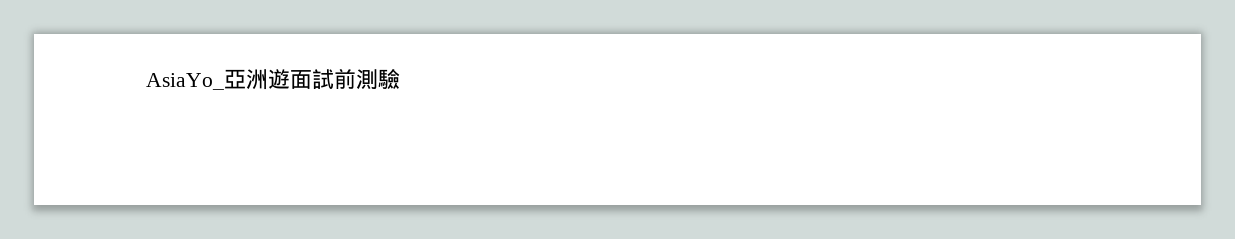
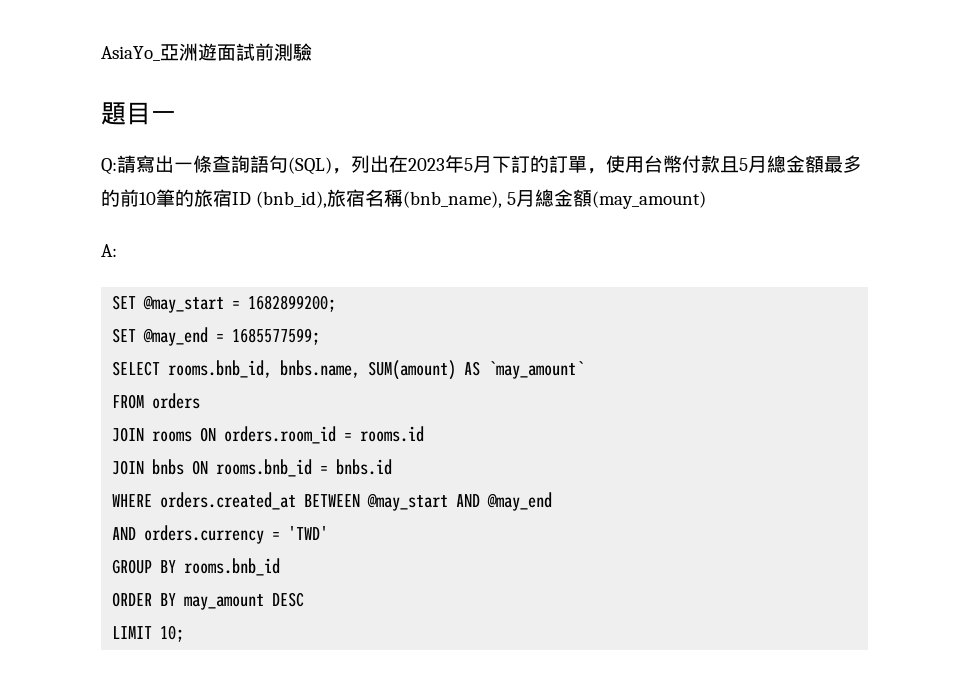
+ 題目一
+ Q:請寫出一條查詢語句(SQL)，列出在2023年5月下訂的訂單，使用台幣付款且5月總金額最多的前10筆的旅宿ID (bnb_id),旅宿名稱(bnb_name), 5月總金額(may_amount)
+ A:
+ SET @may_start = 1682899200;
+ SET @may_end = 1685577599;
+ SELECT rooms.bnb_id, bnbs.name, SUM(amount) AS `may_amount`
+ FROM orders
+ JOIN rooms ON orders.room_id = rooms.id
+ JOIN bnbs ON rooms.bnb_id = bnbs.id
+ WHERE orders.created_at BETWEEN @may_start AND @may_end
+ AND orders.currency = 'TWD'
+ GROUP BY rooms.bnb_id
+ ORDER BY may_amount DESC
+ LIMIT 10;

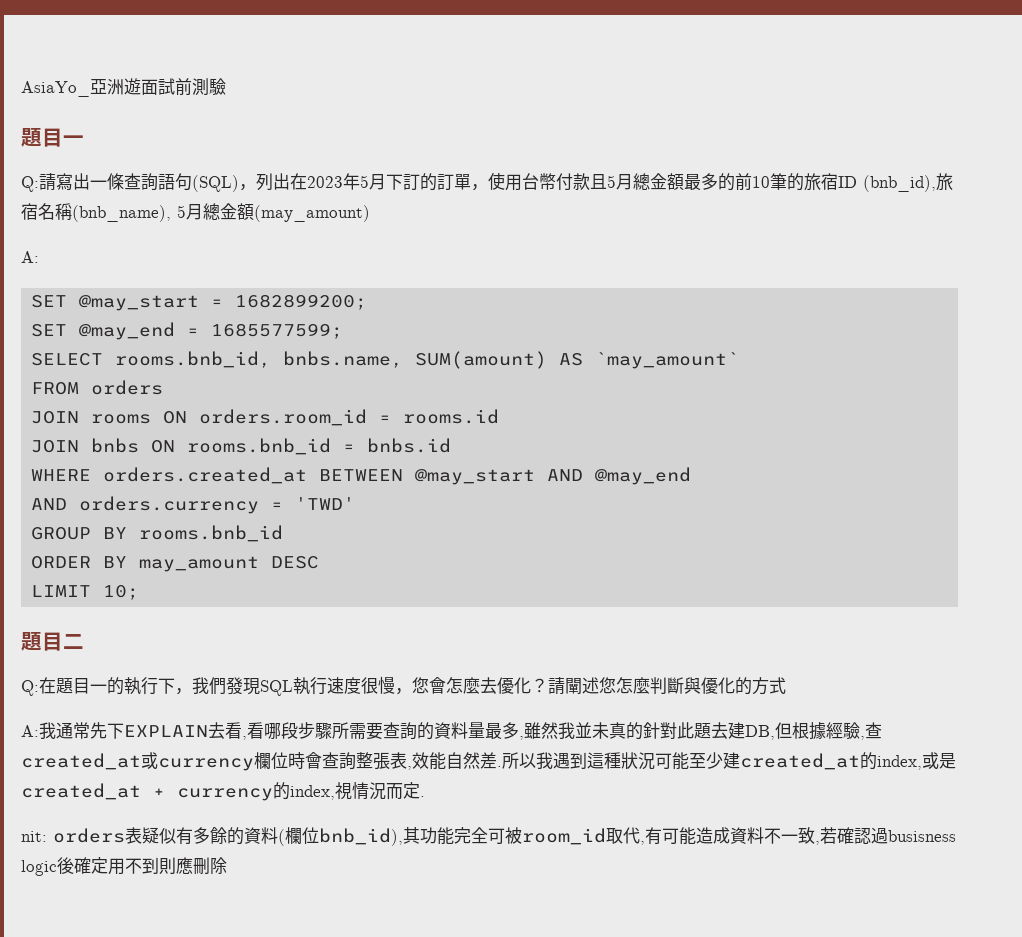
+ 題目二
+ Q:在題目一的執行下，我們發現SQL執行速度很慢，您會怎麼去優化？請闡述您怎麼判斷與優化的方式
+ A:我通常先下EXPLAIN去看,看哪段步驟所需要查詢的資料量最多,雖然我並未真的針對此題去建DB,但根據經驗,查created_at或currency欄位時會查詢整張表,效能自然差.所以我遇到這種狀況可能至少建created_at的index,或是created_at + currency的index,視情況而定.
+ nit: orders表疑似有多餘的資料(欄位bnb_id),其功能完全可被room_id取代,有可能造成資料不一致,若確認過busisness logic後確定用不到則應刪除

